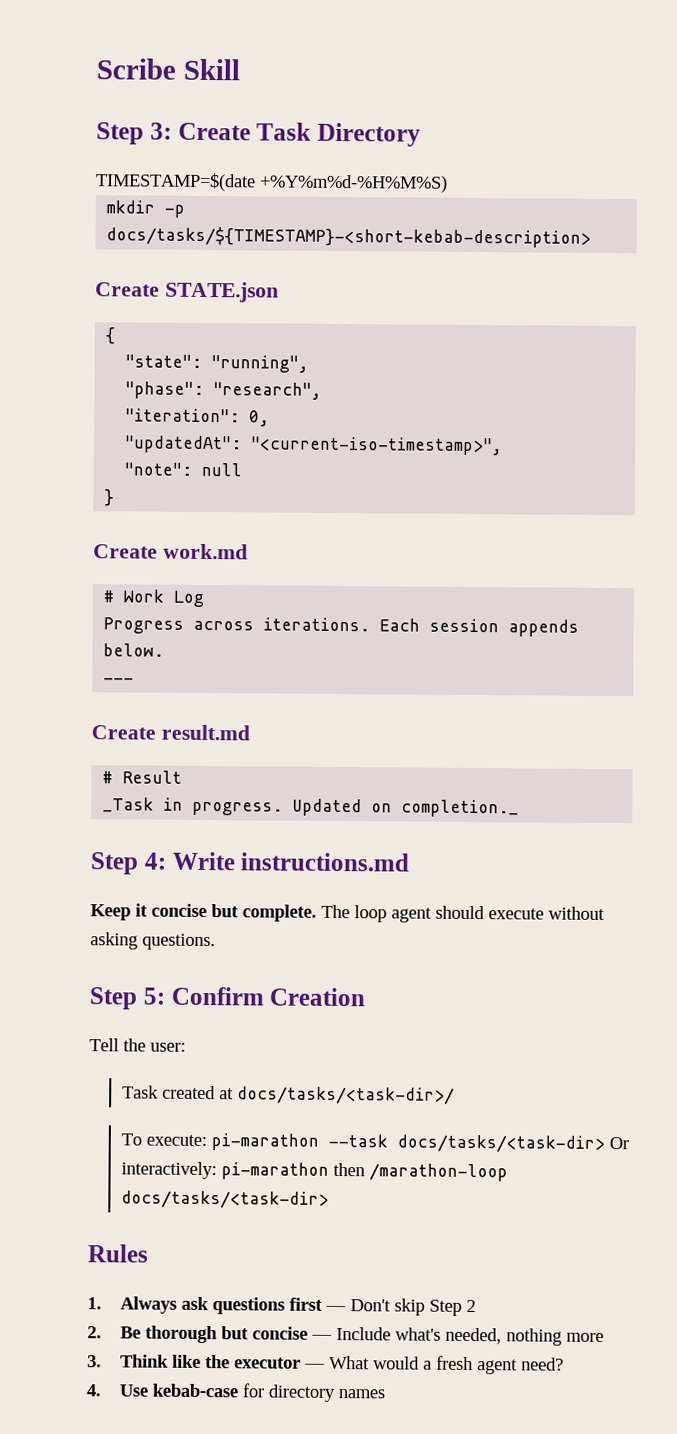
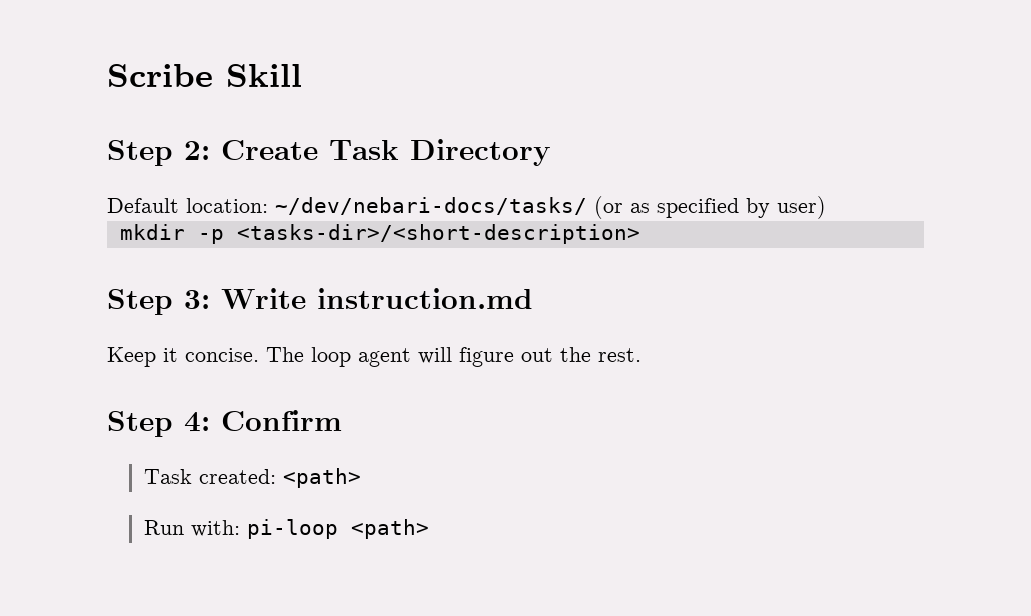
- Step 3: Create Task Directory
+ Step 2: Create Task Directory
- TIMESTAMP=$(date +%Y%m%d-%H%M%S)
- mkdir -p docs/tasks/${TIMESTAMP}-<short-kebab-description>
- Create STATE.json
- {
- "state": "running",
- "phase": "research",
- "iteration": 0,
- "updatedAt": "<current-iso-timestamp>",
- "note": null
- }
- Create work.md
- # Work Log
- Progress across iterations. Each session appends below.
- ---
- Create result.md
- # Result
- _Task in progress. Updated on completion._
- Step 4: Write instructions.md
- Keep it concise but complete. The loop agent should execute without asking questions.
- Step 5: Confirm Creation
- Tell the user:
- Task created at docs/tasks/<task-dir>/
- To execute: pi-marathon --task docs/tasks/<task-dir> Or interactively: pi-marathon then /marathon-loop docs/tasks/<task-dir>
- Rules
- 1. Always ask questions first — Don't skip Step 2
- 2. Be thorough but concise — Include what's needed, nothing more
- 3. Think like the executor — What would a fresh agent need?
- 4. Use kebab-case for directory names
+ Default location: ~/dev/nebari-docs/tasks/ (or as specified by user)
+ mkdir -p <tasks-dir>/<short-description>
+ Step 3: Write instruction.md
+ Keep it concise. The loop agent will figure out the rest.
+ Step 4: Confirm
+ Task created: <path>
+ Run with: pi-loop <path>

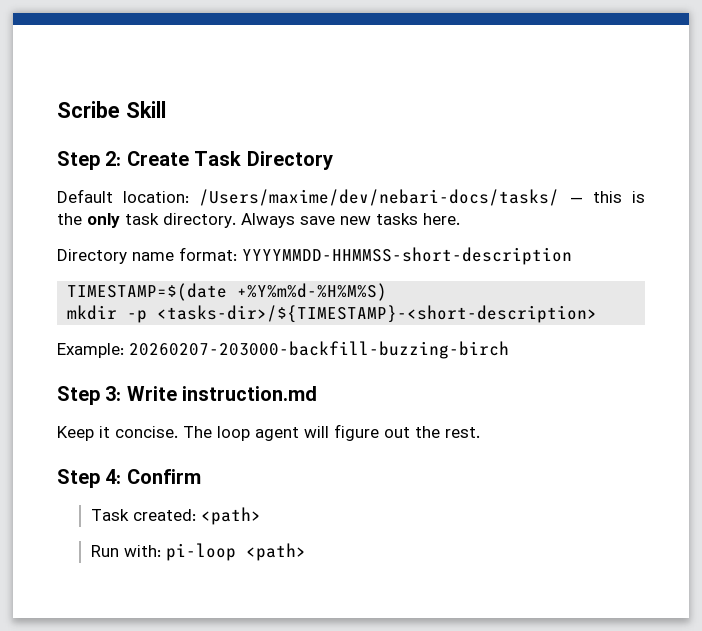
- Default location: ~/dev/nebari-docs/tasks/ (or as specified by user)
+ Default location: /Users/maxime/dev/nebari-docs/tasks/ — this is the only task directory. Always save new tasks here.
+ Directory name format: YYYYMMDD-HHMMSS-short-description
+ TIMESTAMP=$(date +%Y%m%d-%H%M%S)
- mkdir -p <tasks-dir>/<short-description>
+ mkdir -p <tasks-dir>/${TIMESTAMP}-<short-description>
+ Example: 20260207-203000-backfill-buzzing-birch

